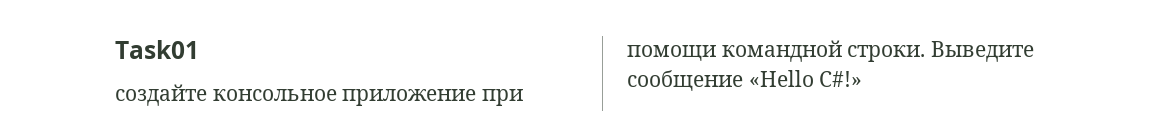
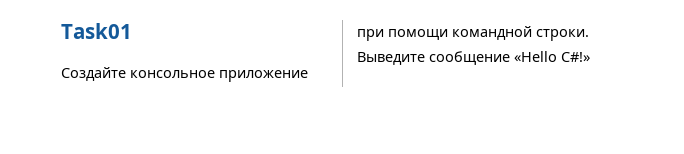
- создайте консольное приложение при помощи командной строки.
+ Создайте консольное приложение при помощи командной строки.

